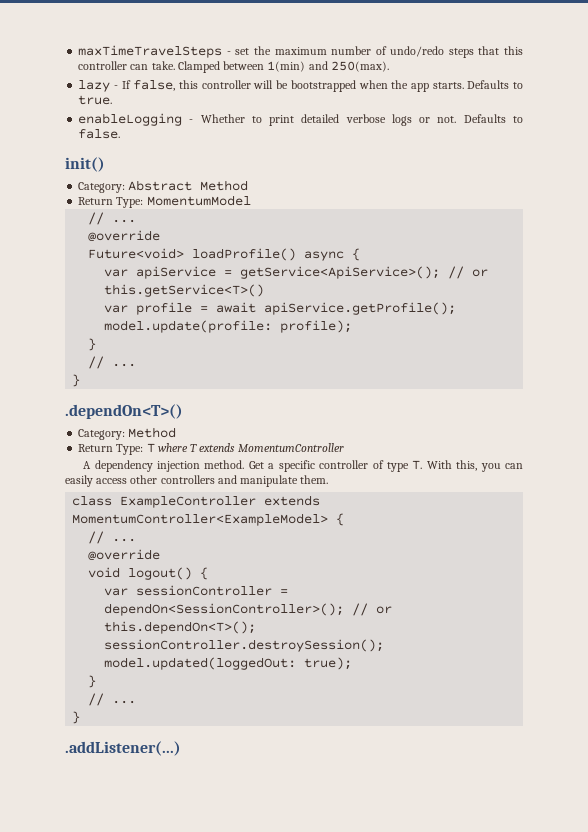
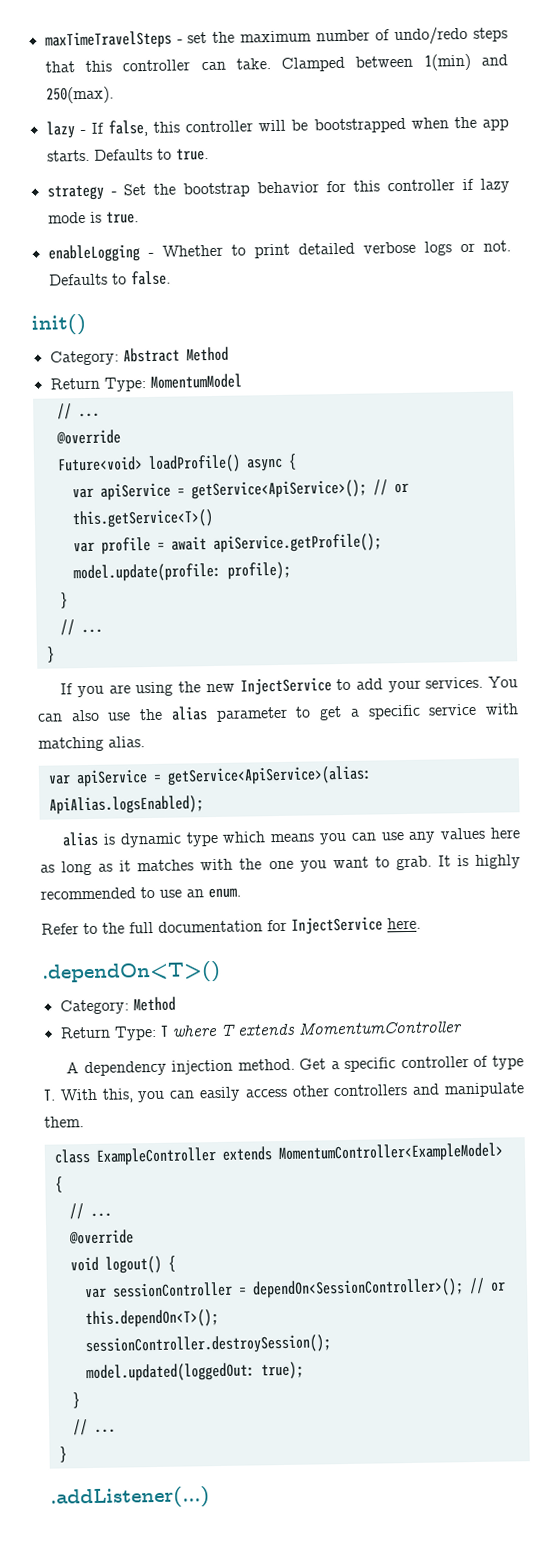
+ strategy - Set the bootstrap behavior for this controller if lazy mode is true.
+ If you are using the new InjectService to add your services. You can also use the alias parameter to get a specific service with matching alias.
+ var apiService = getService<ApiService>(alias: ApiAlias.logsEnabled);
+ alias is dynamic type which means you can use any values here as long as it matches with the one you want to grab. It is highly recommended to use an enum.
+ Refer to the full documentation for InjectService here.

